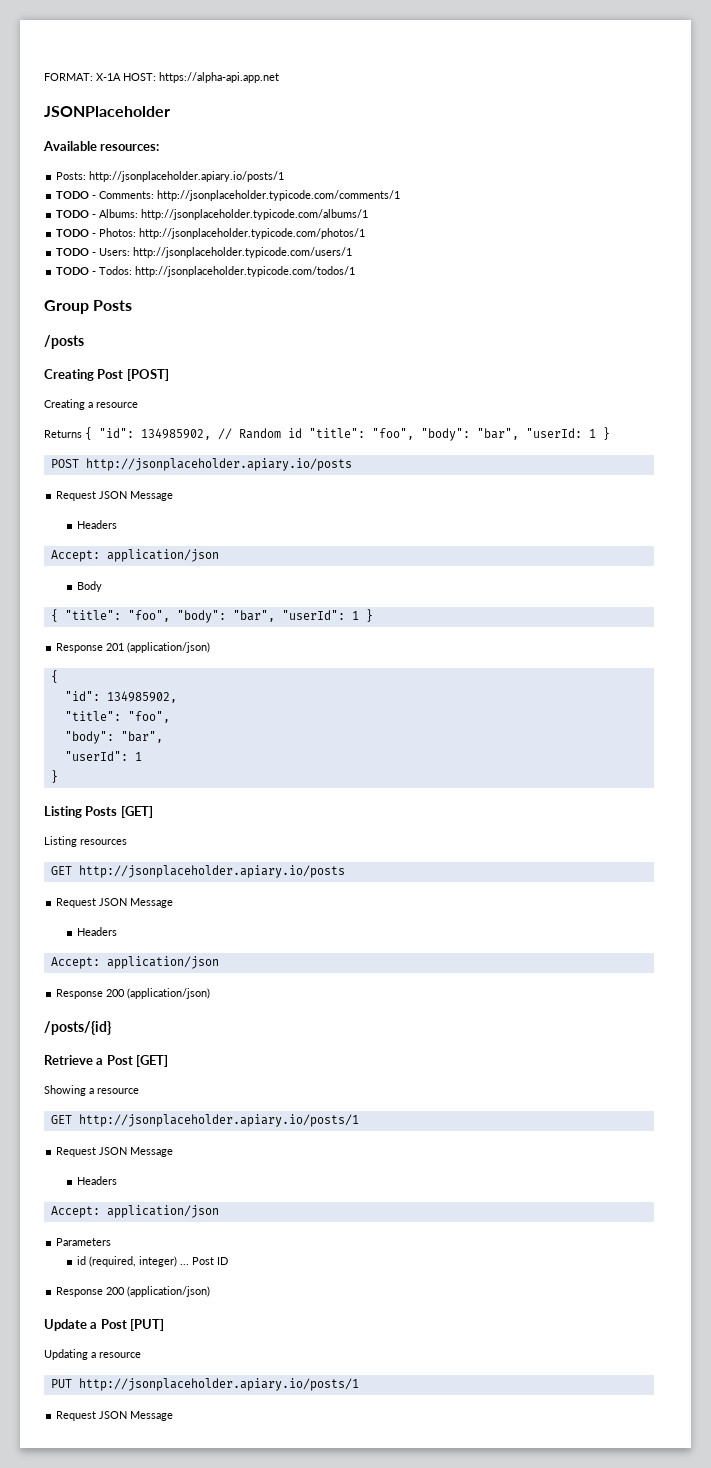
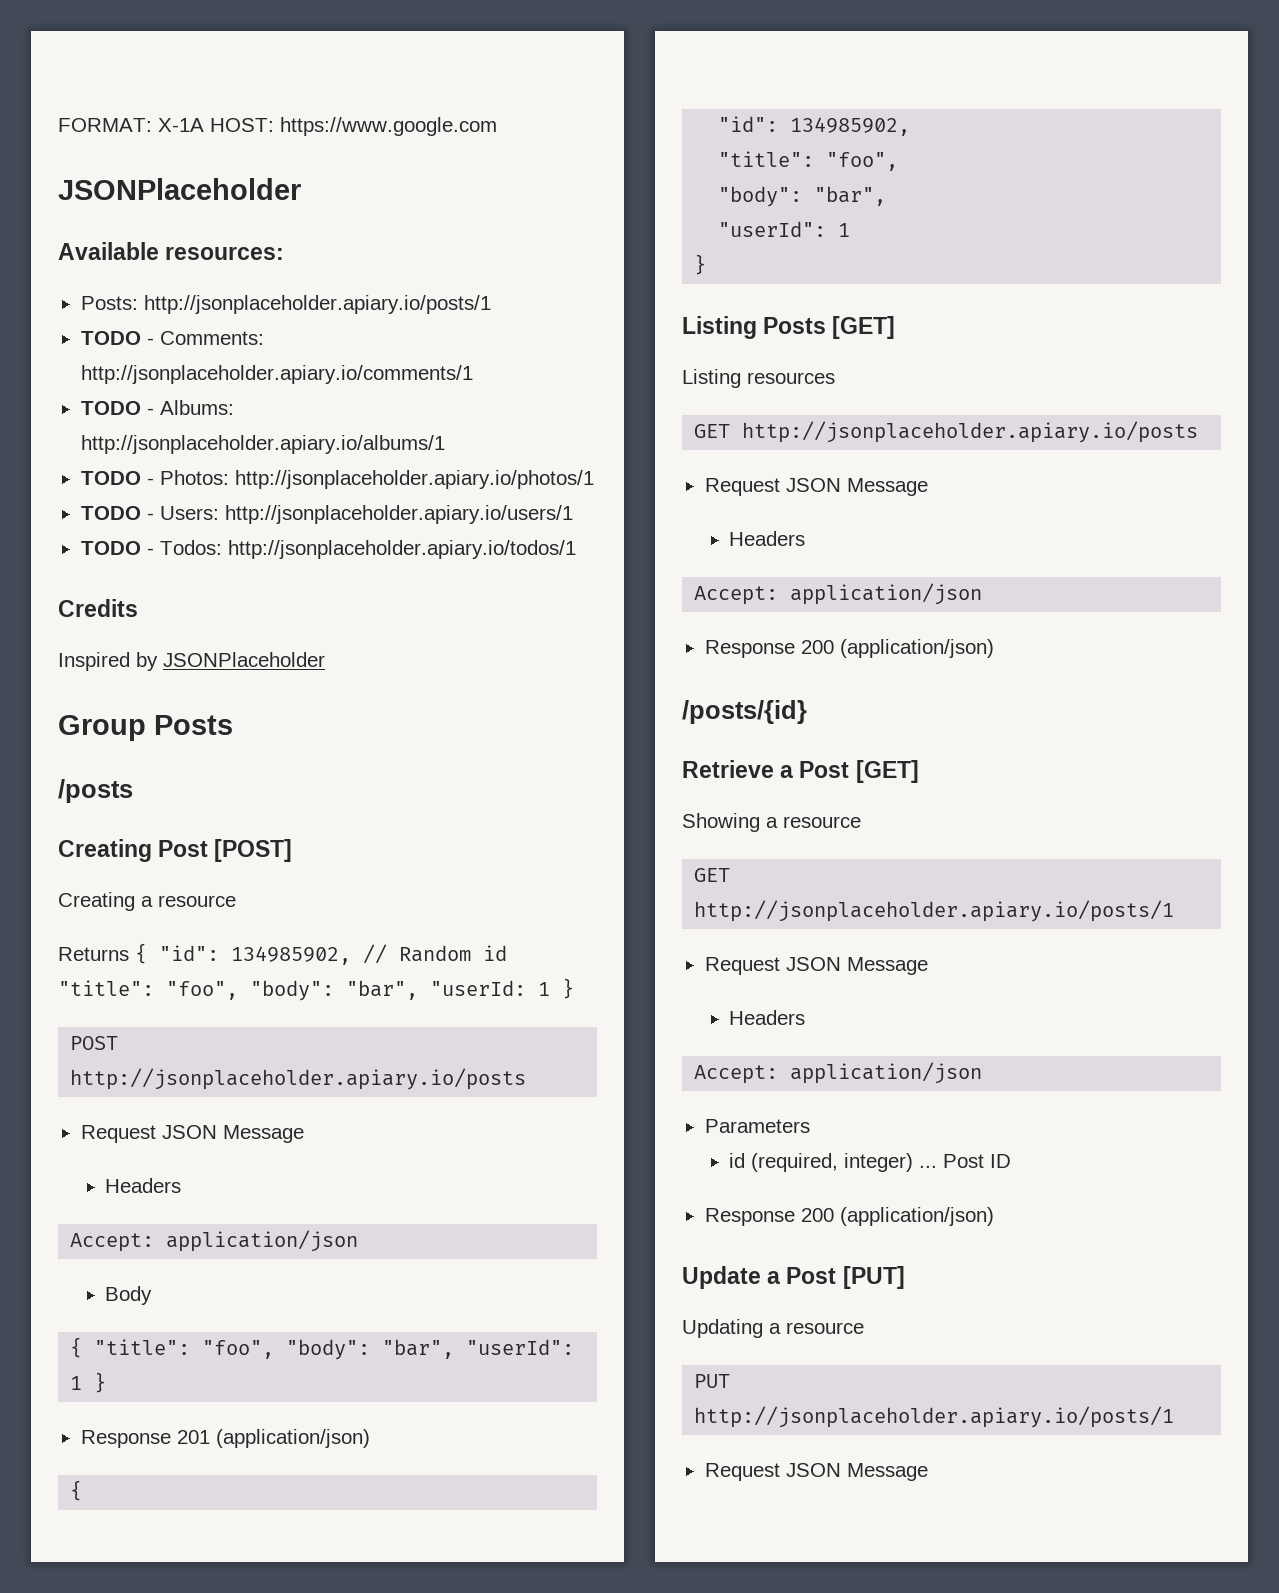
- FORMAT: X-1A HOST: https://alpha-api.app.net
+ FORMAT: X-1A HOST: https://www.google.com
- TODO - Comments: http://jsonplaceholder.typicode.com/comments/1
+ TODO - Comments: http://jsonplaceholder.apiary.io/comments/1
- TODO - Albums: http://jsonplaceholder.typicode.com/albums/1
+ TODO - Albums: http://jsonplaceholder.apiary.io/albums/1
- TODO - Photos: http://jsonplaceholder.typicode.com/photos/1
+ TODO - Photos: http://jsonplaceholder.apiary.io/photos/1
- TODO - Users: http://jsonplaceholder.typicode.com/users/1
+ TODO - Users: http://jsonplaceholder.apiary.io/users/1
- TODO - Todos: http://jsonplaceholder.typicode.com/todos/1
+ TODO - Todos: http://jsonplaceholder.apiary.io/todos/1
+ Credits
+ Inspired by JSONPlaceholder

